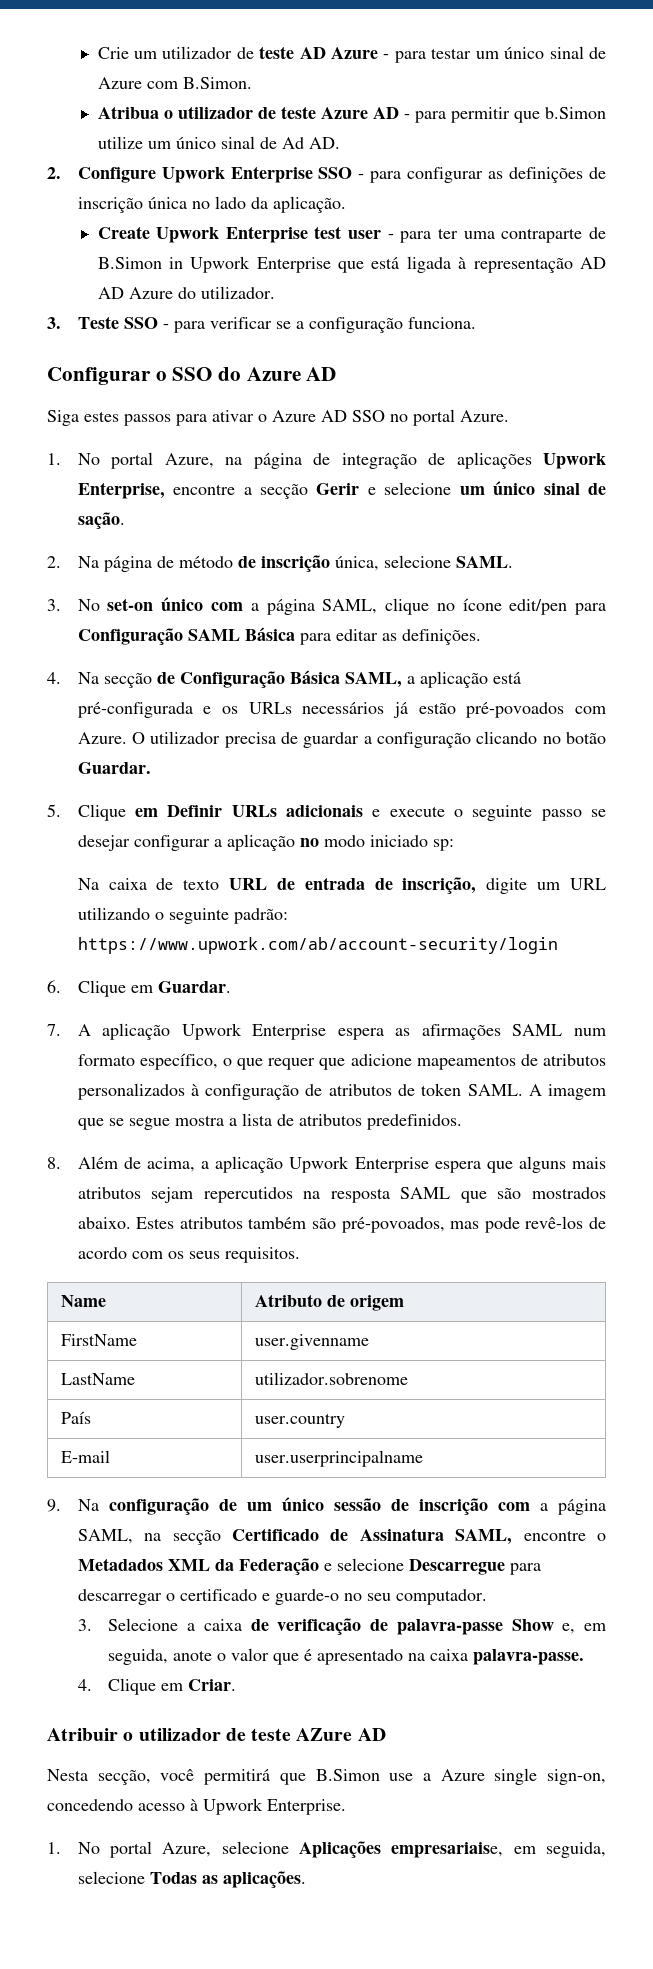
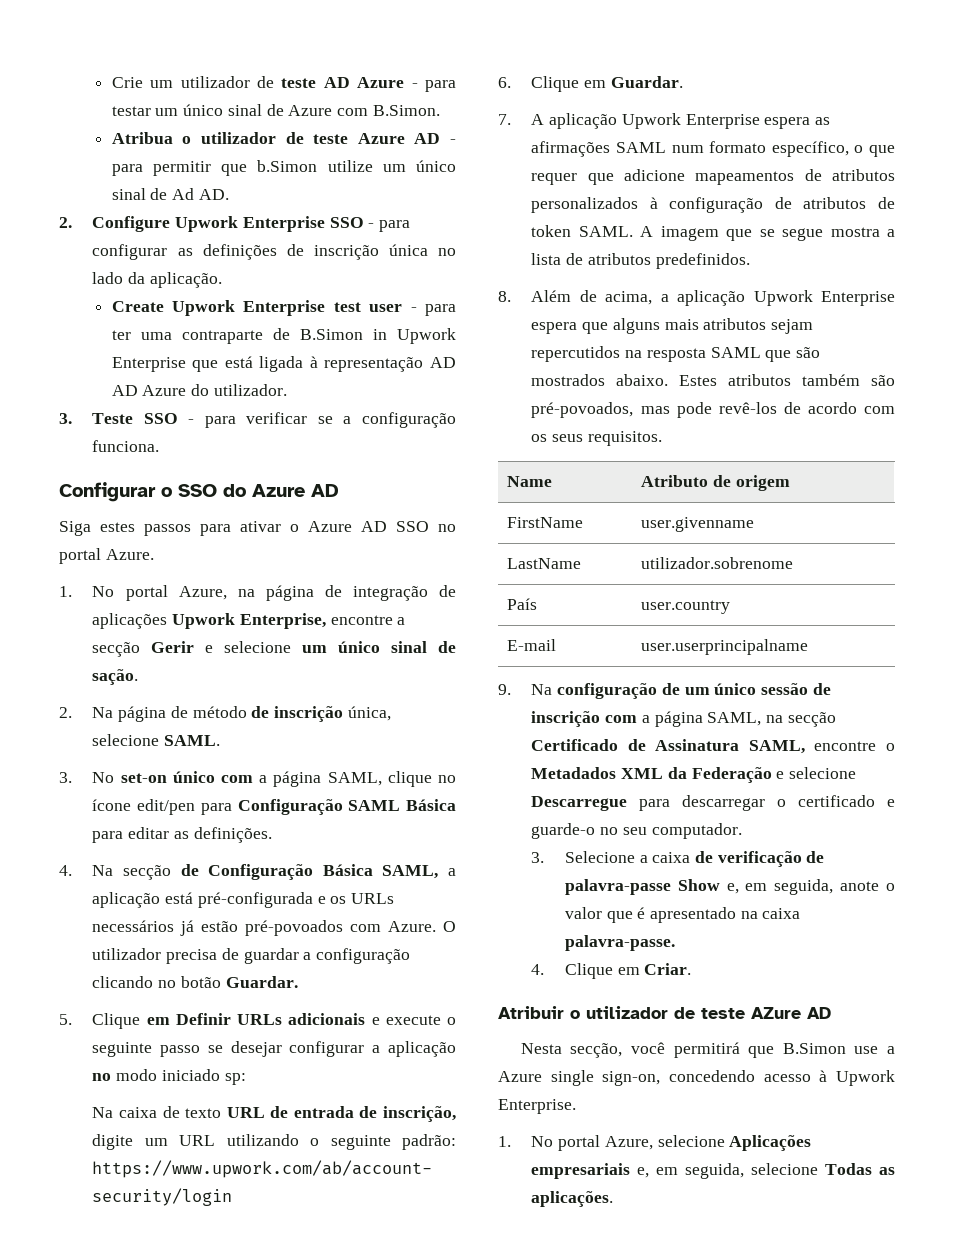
- 1. No portal Azure, selecione Aplicações empresariaise, em seguida, selecione Todas as aplicações.
+ 1. No portal Azure, selecione Aplicações empresariais e, em seguida, selecione Todas as aplicações.

